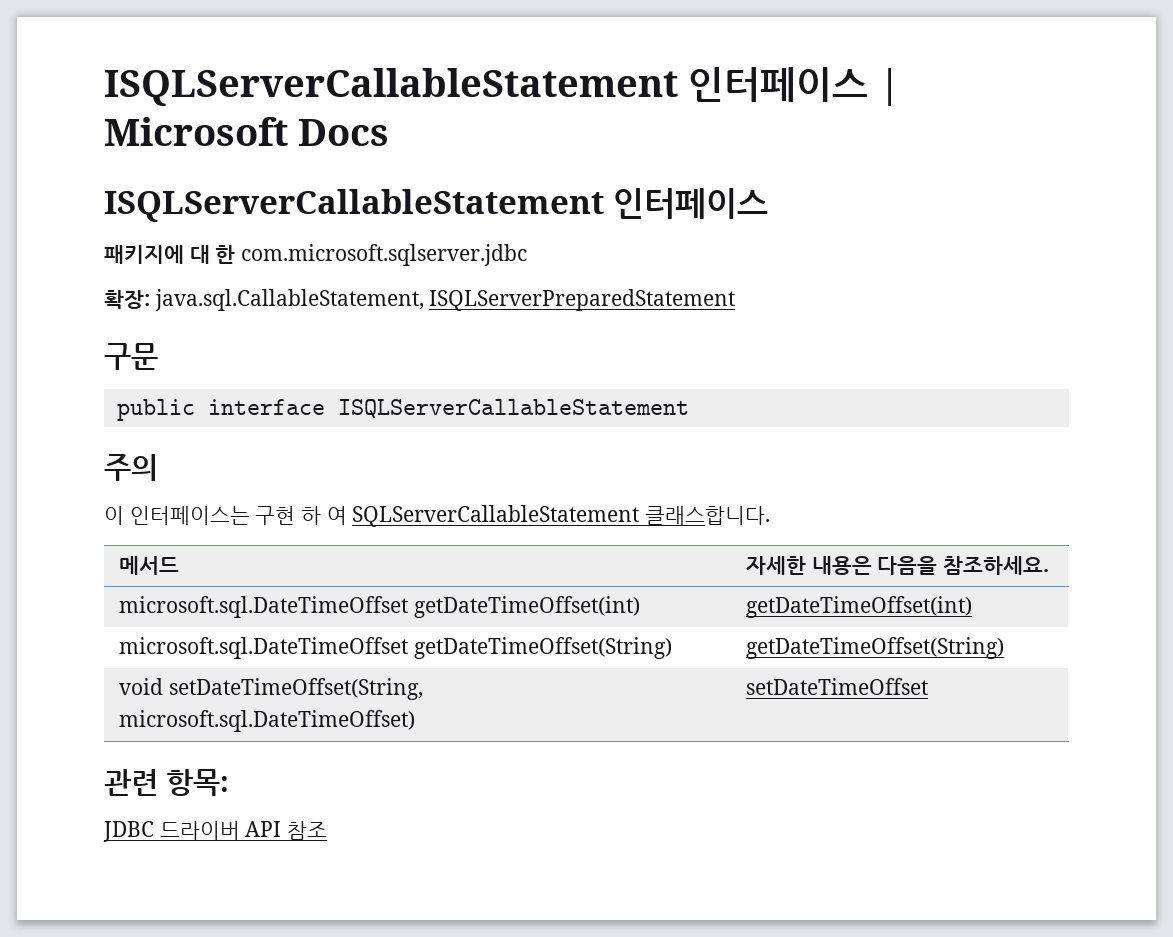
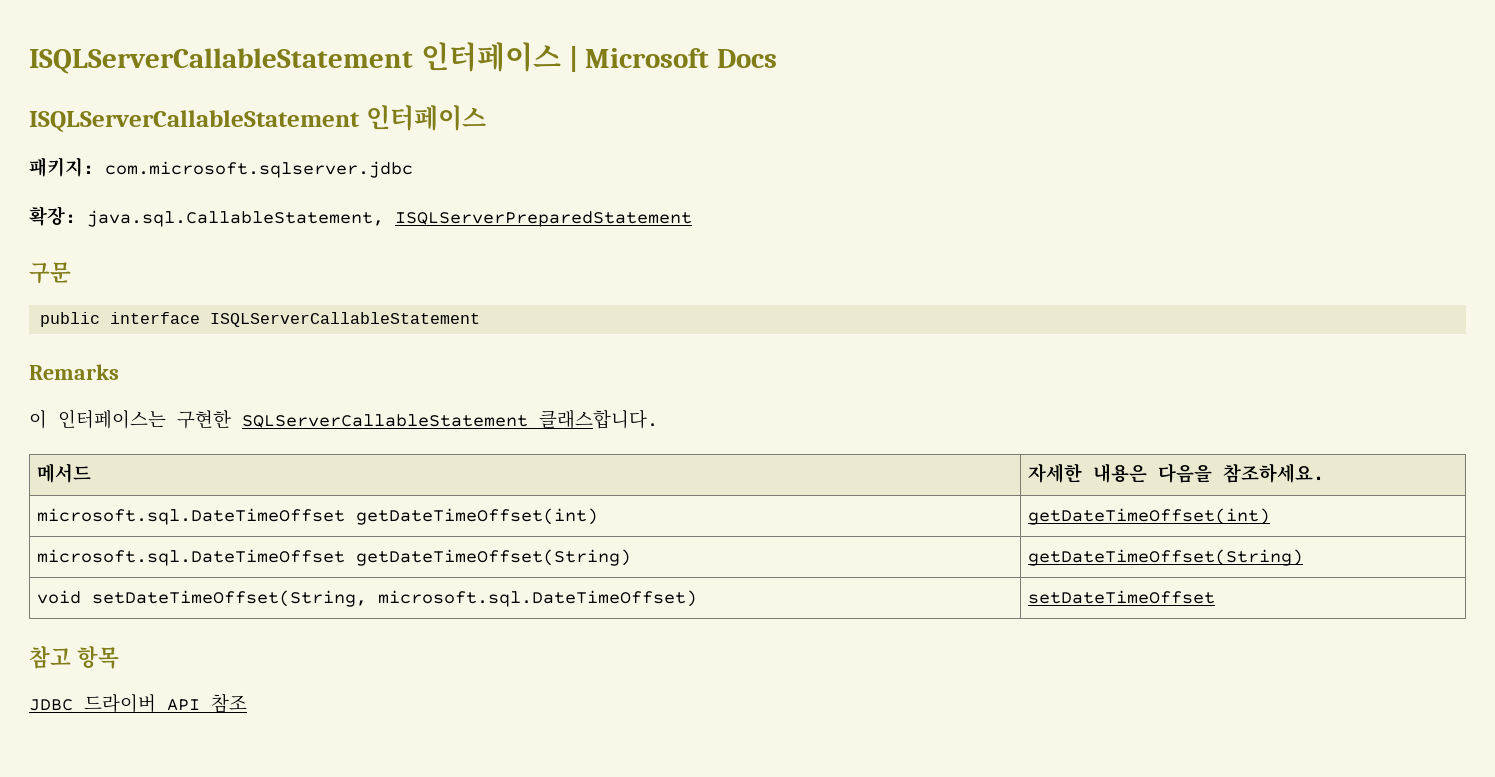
- 패키지에 대 한 com.microsoft.sqlserver.jdbc
+ 패키지: com.microsoft.sqlserver.jdbc
- 주의
+ Remarks
- 이 인터페이스는 구현 하 여 SQLServerCallableStatement 클래스합니다.
+ 이 인터페이스는 구현한 SQLServerCallableStatement 클래스합니다.
- 관련 항목:
+ 참고 항목

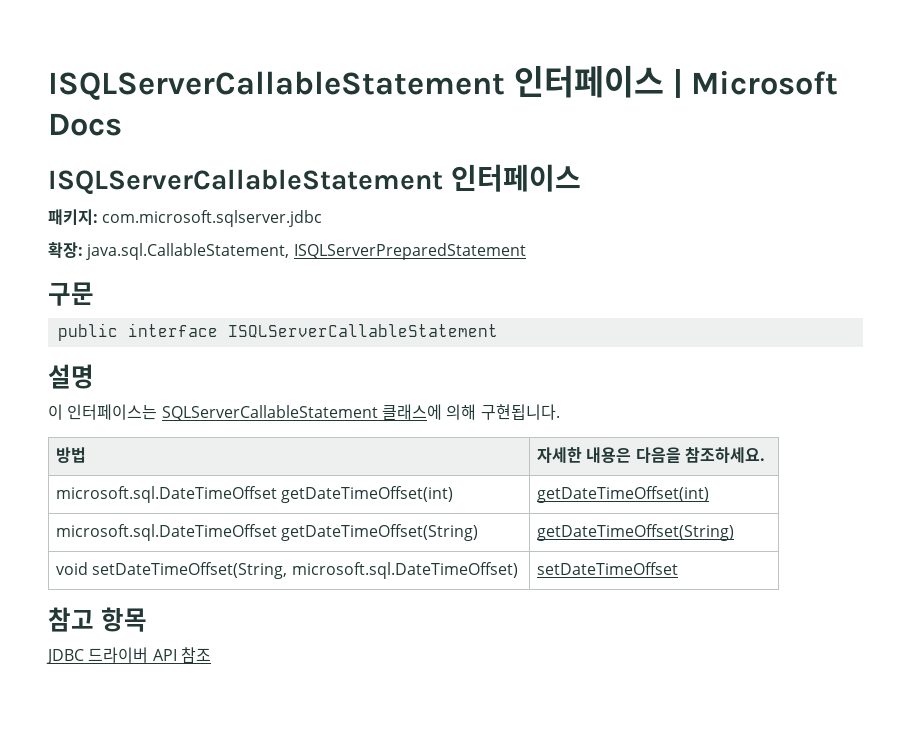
- Remarks
+ 설명
- 이 인터페이스는 구현한 SQLServerCallableStatement 클래스합니다.
- 메서드 | 자세한 내용은 다음을 참조하세요.
+ 이 인터페이스는 SQLServerCallableStatement 클래스에 의해 구현됩니다.
+ 방법 | 자세한 내용은 다음을 참조하세요.

